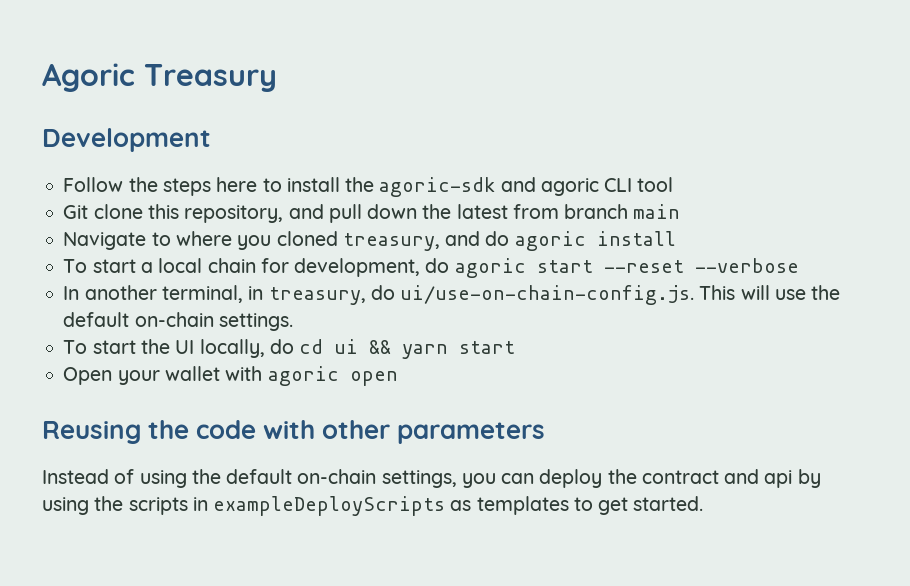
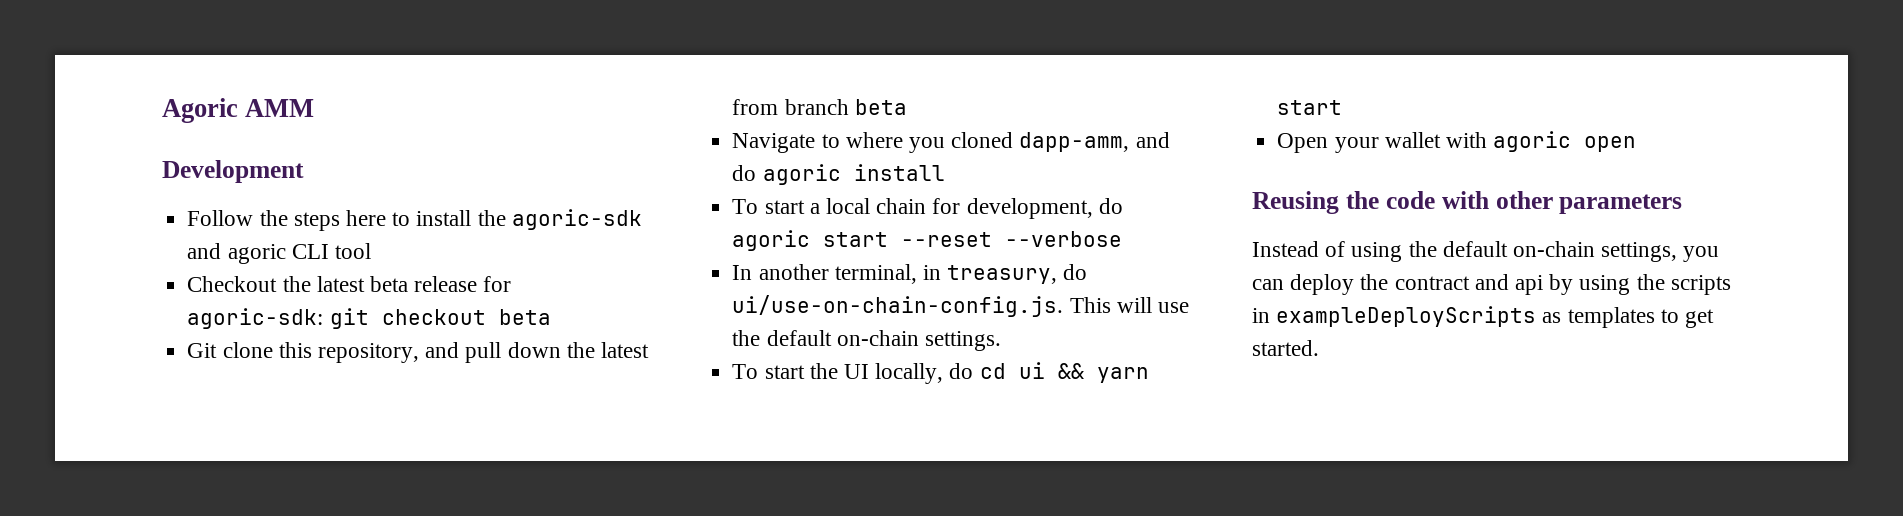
- Agoric Treasury
+ Agoric AMM
+ Checkout the latest beta release for agoric-sdk: git checkout beta
- Git clone this repository, and pull down the latest from branch main
+ Git clone this repository, and pull down the latest from branch beta
- Navigate to where you cloned treasury, and do agoric install
+ Navigate to where you cloned dapp-amm, and do agoric install

